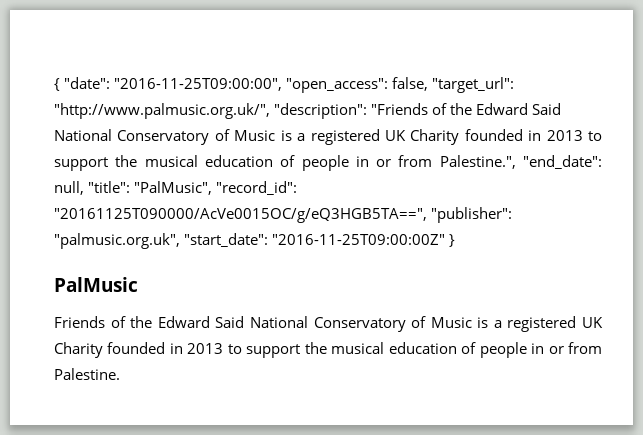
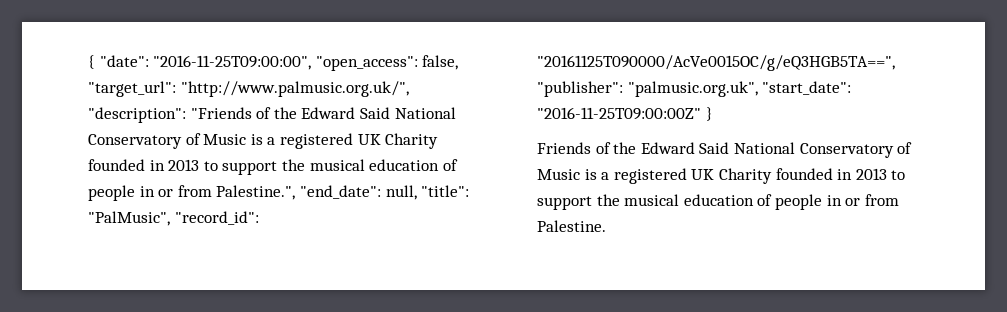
- PalMusic

